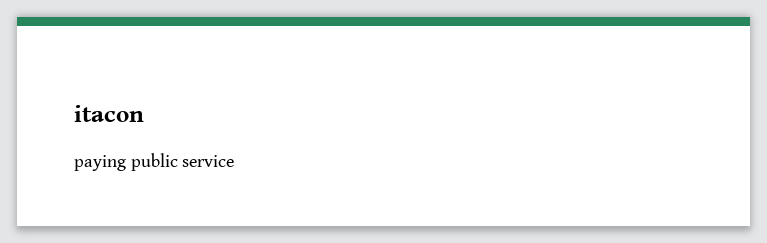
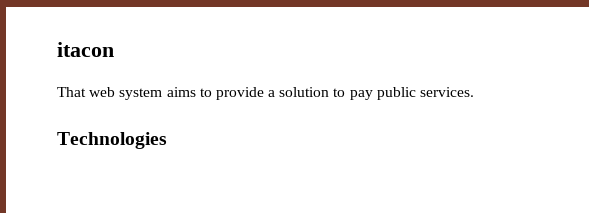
- paying public service
+ That web system aims to provide a solution to pay public services.
+ Technologies

